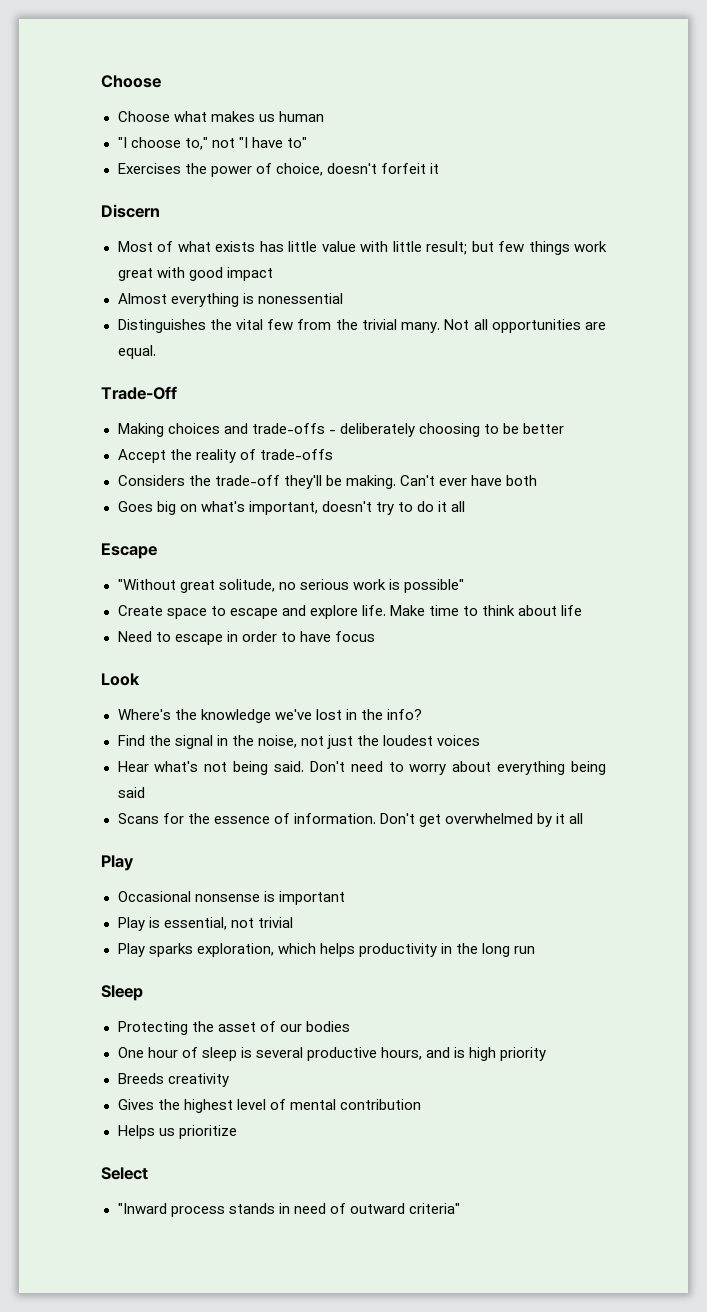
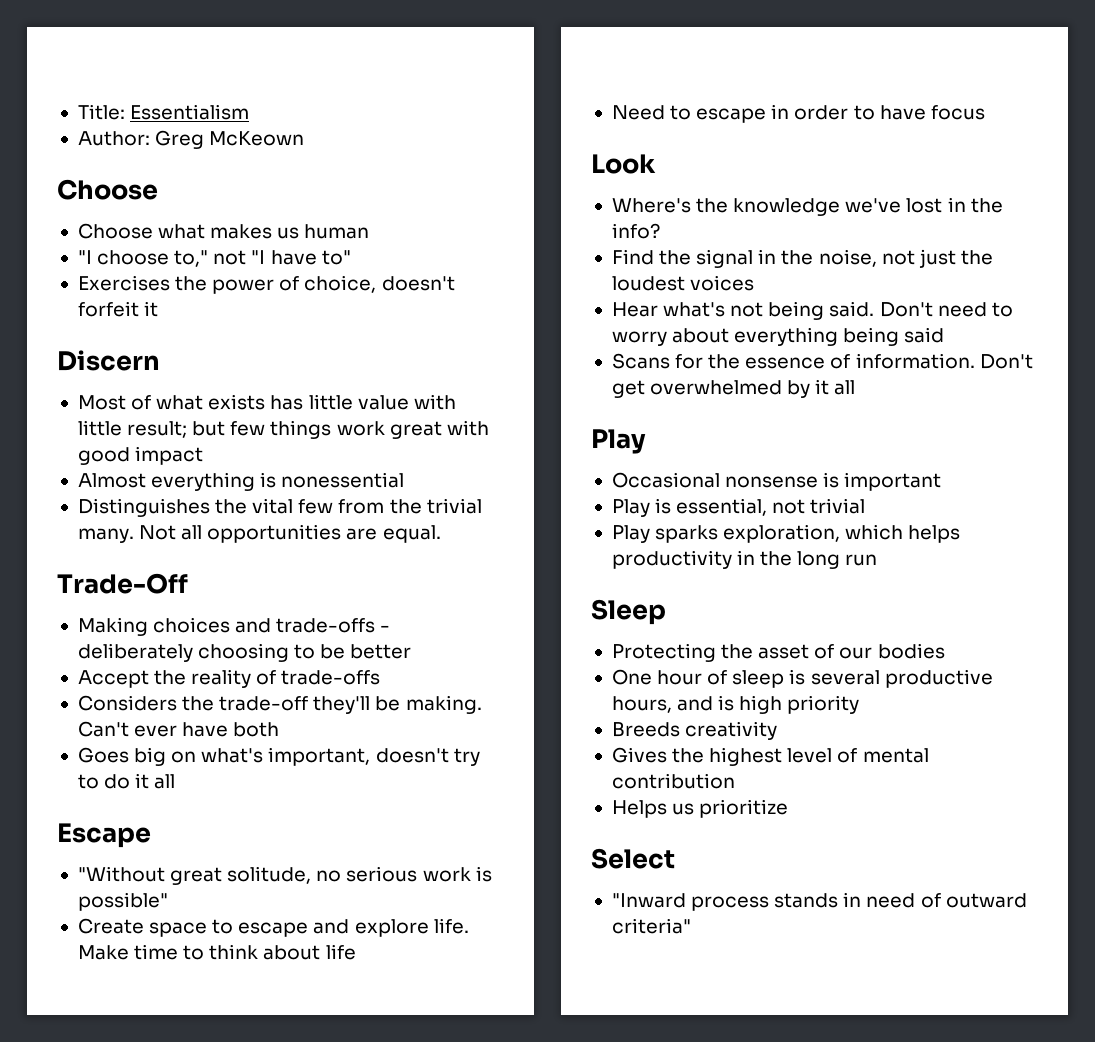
+ Title: Essentialism
+ Author: Greg McKeown

